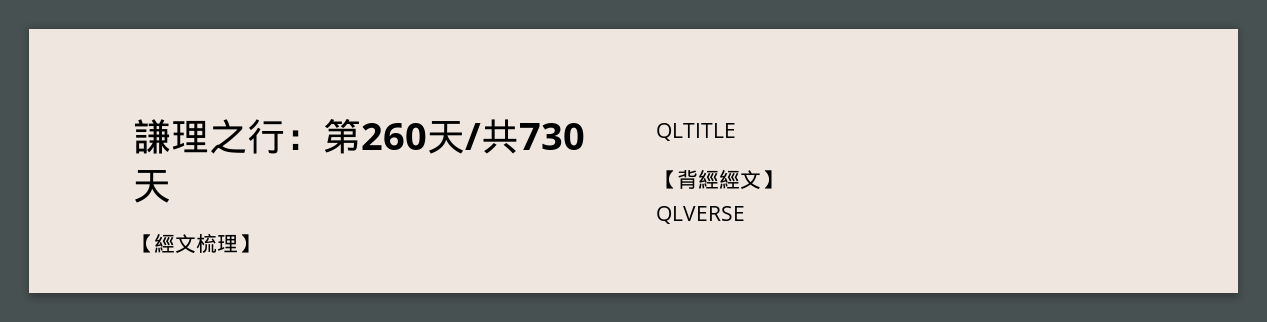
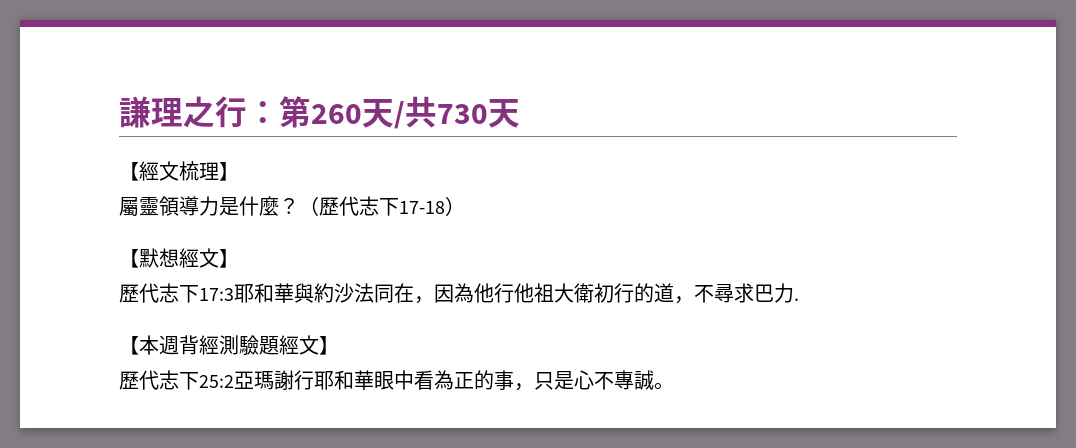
- QLTITLE
- 【背經經文】
- QLVERSE
+ 屬靈領導力是什麼？（歷代志下17-18）
+ 【默想經文】
+ 歷代志下17:3耶和華與約沙法同在，因為他行他祖大衛初行的道，不尋求巴力.
+ 【本週背經測驗題經文】
+ 歷代志下25:2亞瑪謝行耶和華眼中看為正的事，只是心不專誠。

